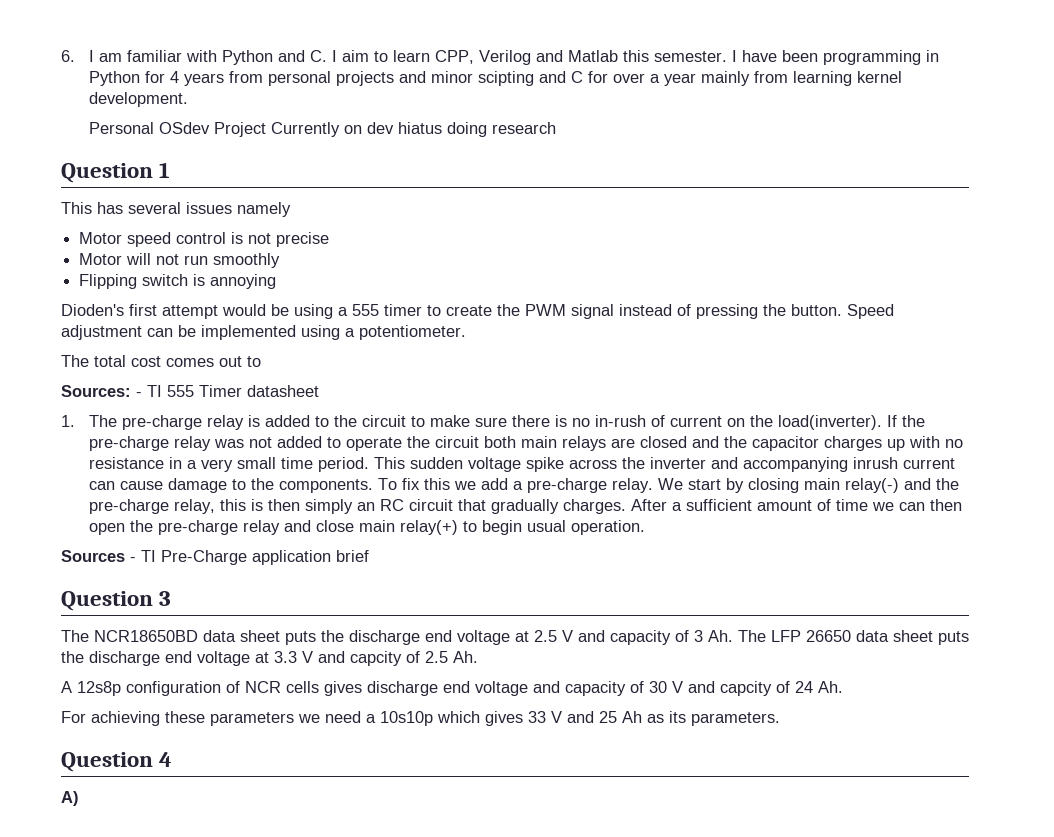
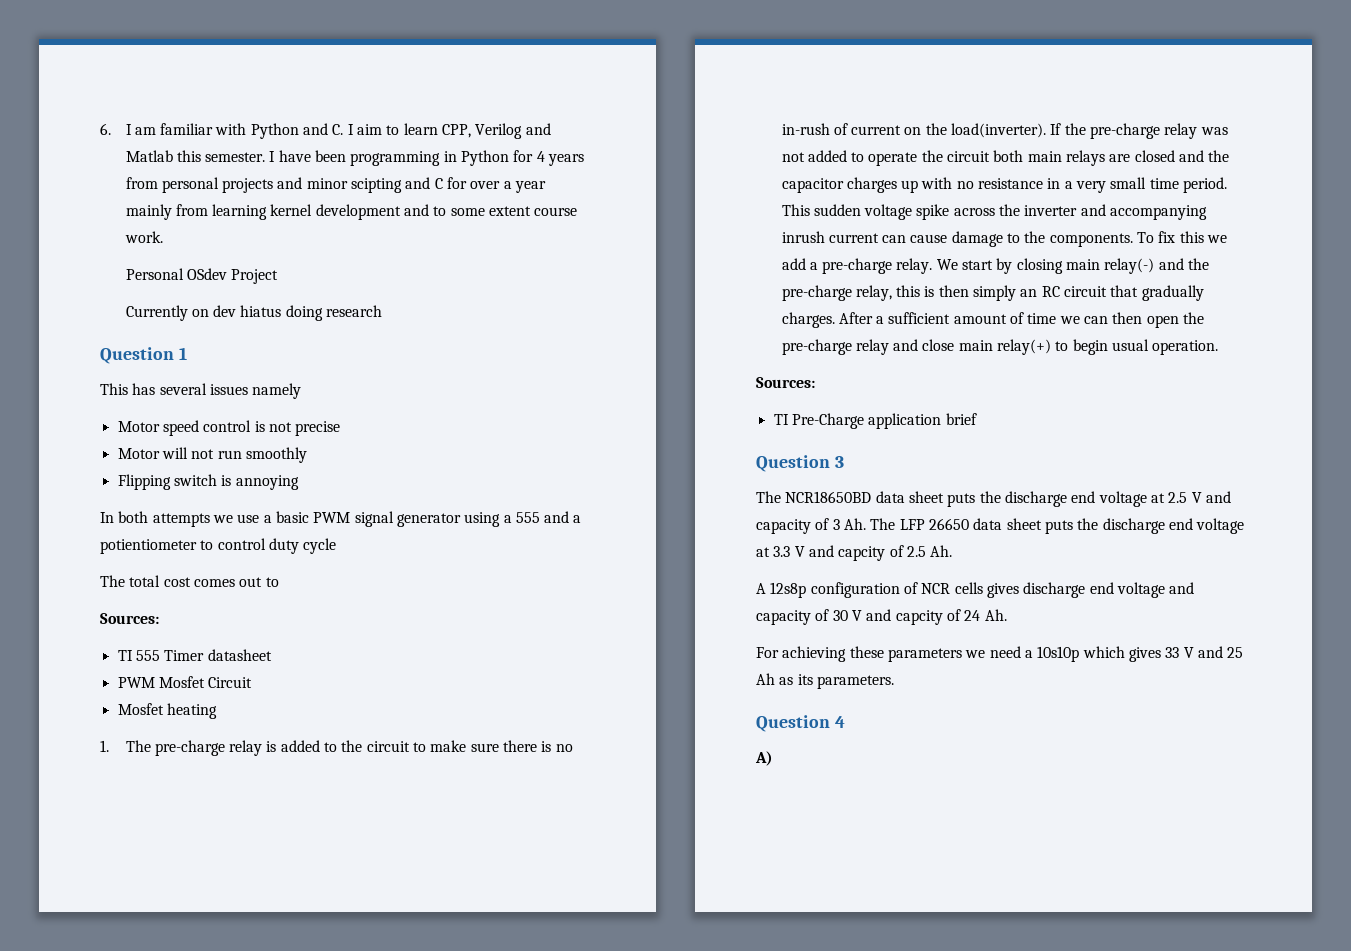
- I have been programming in Python for 4 years from personal projects and minor scipting and C for over a year mainly from learning kernel development.
+ I have been programming in Python for 4 years from personal projects and minor scipting and C for over a year mainly from learning kernel development and to some extent course work.
- Personal OSdev Project Currently on dev hiatus doing research
+ Personal OSdev Project
+ Currently on dev hiatus doing research
- Dioden's first attempt would be using a 555 timer to create the PWM signal instead of pressing the button. Speed adjustment can be implemented using a potentiometer.
+ In both attempts we use a basic PWM signal generator using a 555 and a potientiometer to control duty cycle
  The total cost comes out to
- Sources: - TI 555 Timer datasheet
+ Sources:
+ TI 555 Timer datasheet
+ PWM Mosfet Circuit
+ Mosfet heating
  After a sufficient amount of time we can then open the pre-charge relay and close main relay(+) to begin usual operation.
- Sources - TI Pre-Charge application brief
+ Sources:
+ TI Pre-Charge application brief

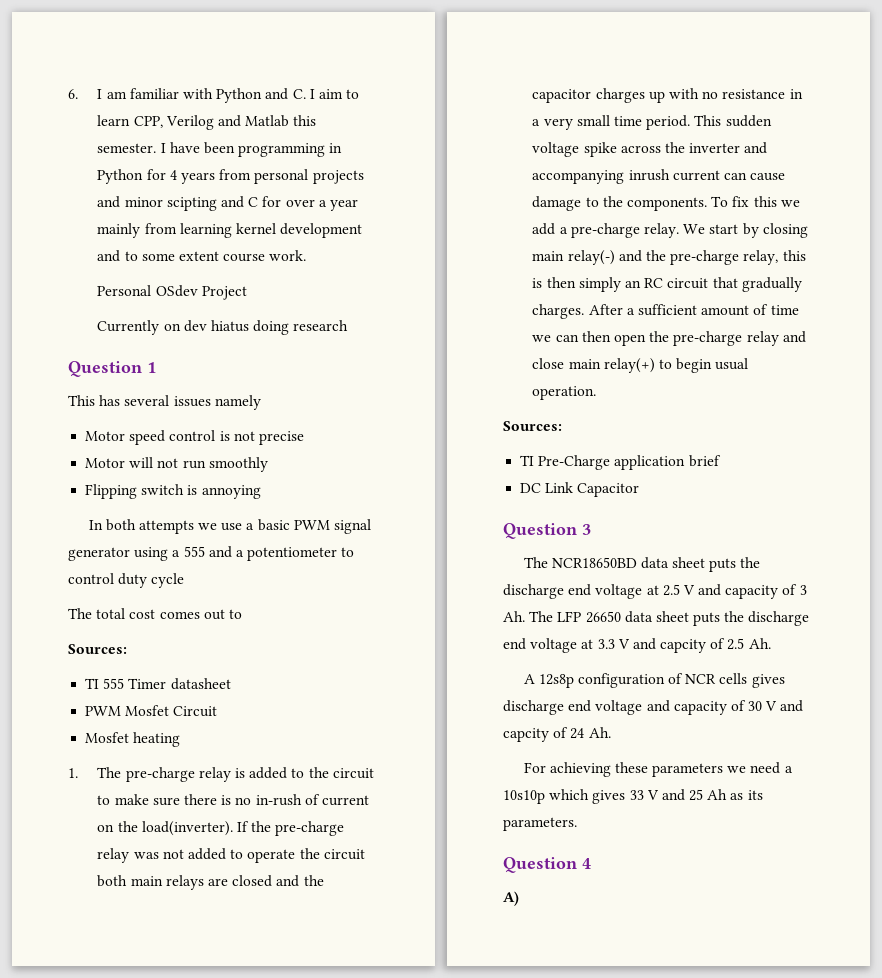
- In both attempts we use a basic PWM signal generator using a 555 and a potientiometer to control duty cycle
+ In both attempts we use a basic PWM signal generator using a 555 and a potentiometer to control duty cycle
+ DC Link Capacitor

